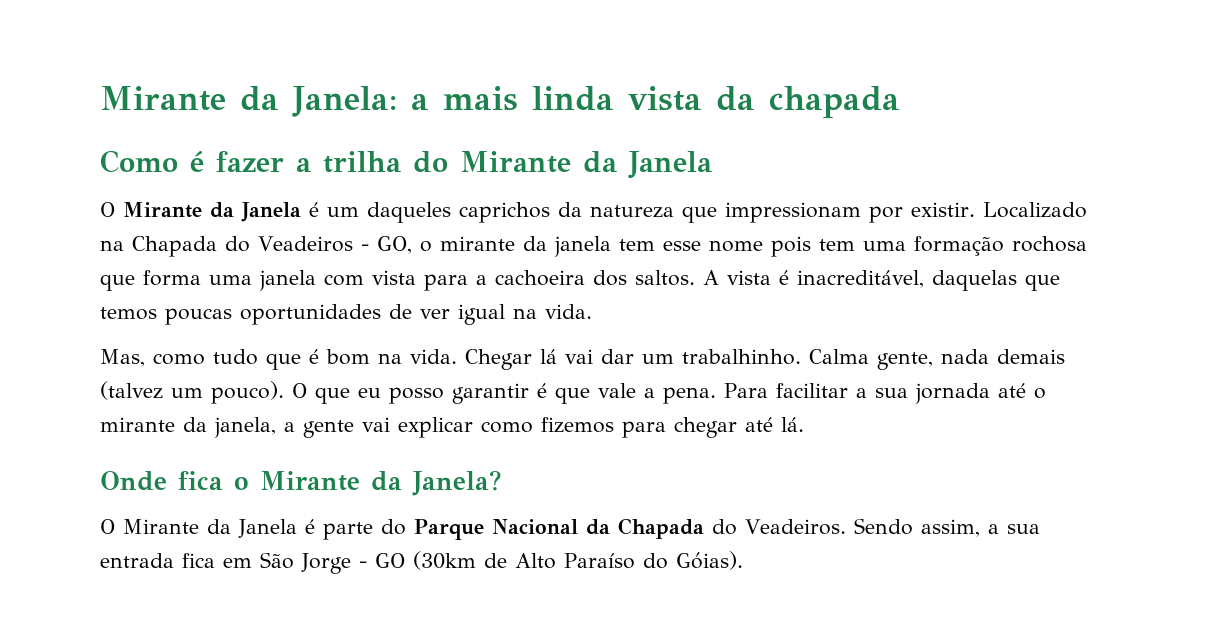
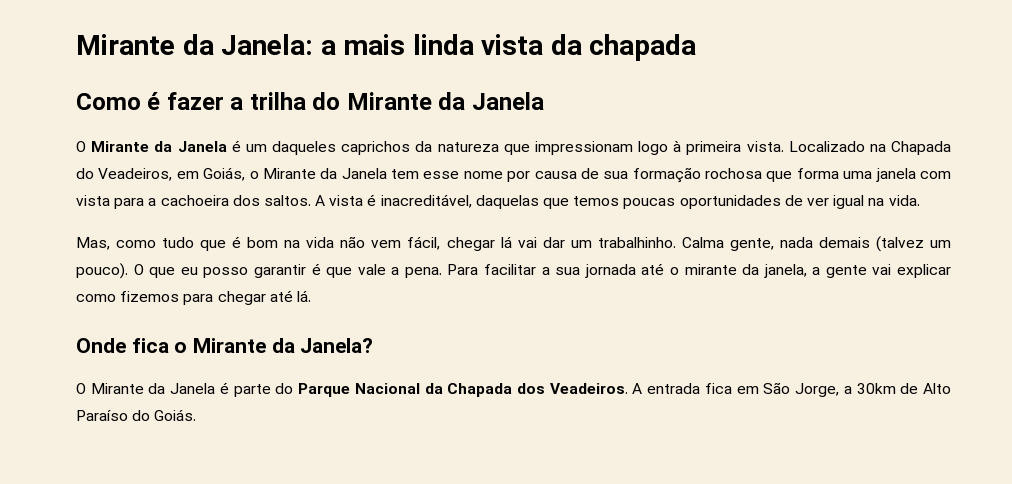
- O Mirante da Janela é um daqueles caprichos da natureza que impressionam por existir. Localizado na Chapada do Veadeiros - GO, o mirante da janela tem esse nome pois tem uma formação rochosa que forma uma janela com vista para a cachoeira dos saltos.
+ O Mirante da Janela é um daqueles caprichos da natureza que impressionam logo à primeira vista. Localizado na Chapada do Veadeiros, em Goiás, o Mirante da Janela tem esse nome por causa de sua formação rochosa que forma uma janela com vista para a cachoeira dos saltos.
- Mas, como tudo que é bom na vida. Chegar lá vai dar um trabalhinho.
+ Mas, como tudo que é bom na vida não vem fácil, chegar lá vai dar um trabalhinho.
- O Mirante da Janela é parte do Parque Nacional da Chapada do Veadeiros. Sendo assim, a sua entrada fica em São Jorge - GO (30km de Alto Paraíso do Góias).
+ O Mirante da Janela é parte do Parque Nacional da Chapada dos Veadeiros. A entrada fica em São Jorge, a 30km de Alto Paraíso do Goiás.

